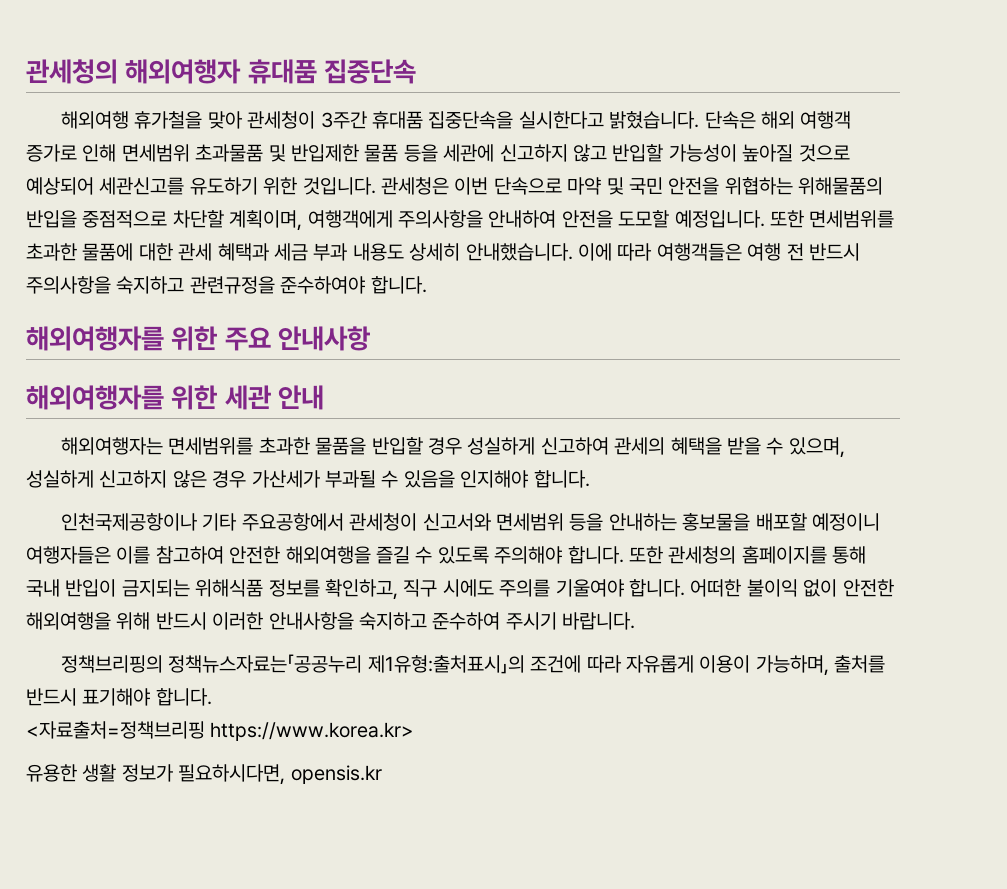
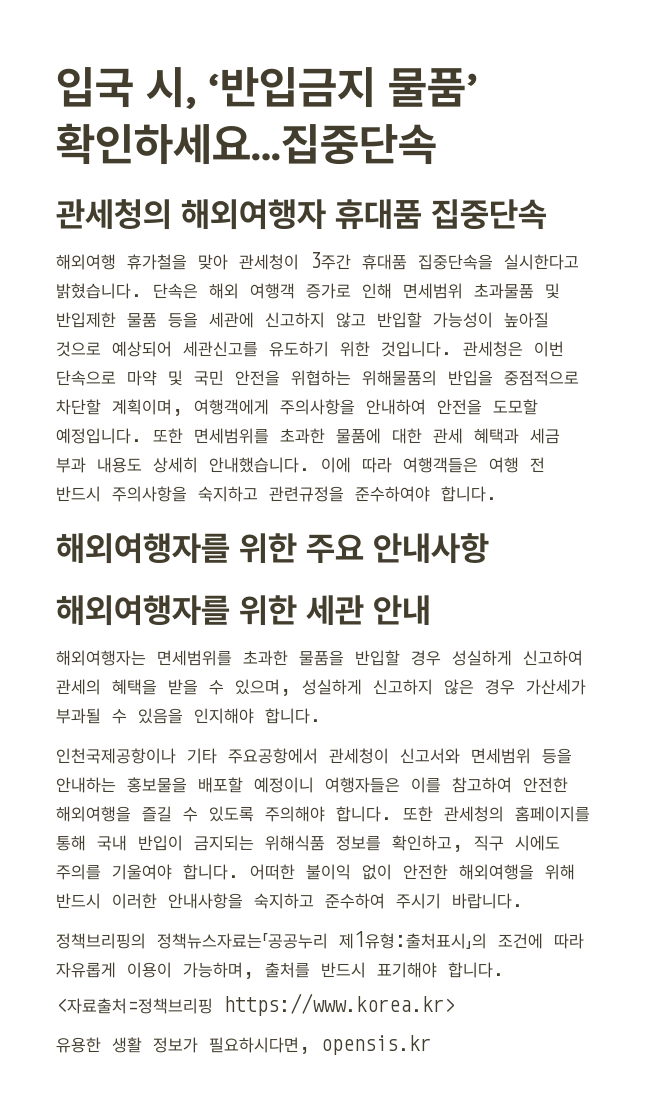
+ 입국 시, ‘반입금지 물품’ 확인하세요…집중단속

